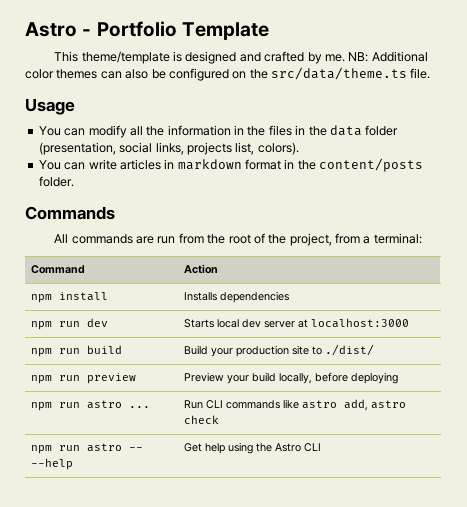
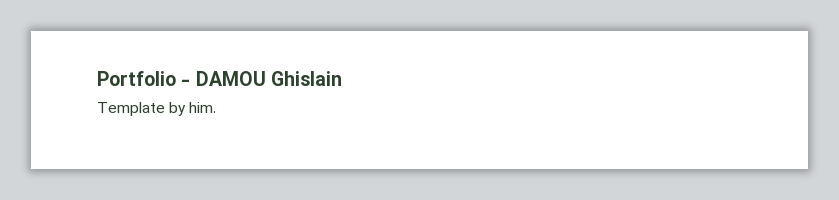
- Astro - Portfolio Template
- This theme/template is designed and crafted by me. NB: Additional color themes can also be configured on the src/data/theme.ts file.
- Usage
- You can modify all the information in the files in the data folder (presentation, social links, projects list, colors).
- You can write articles in markdown format in the content/posts folder.
- Commands
- All commands are run from the root of the project, from a terminal:
- Command | Action
- npm install | Installs dependencies
- npm run dev | Starts local dev server at localhost:3000
- npm run build | Build your production site to ./dist/
- npm run preview | Preview your build locally, before deploying
- npm run astro ... | Run CLI commands like astro add, astro check
- npm run astro -- --help | Get help using the Astro CLI
+ Portfolio - DAMOU Ghislain
+ Template by him.

